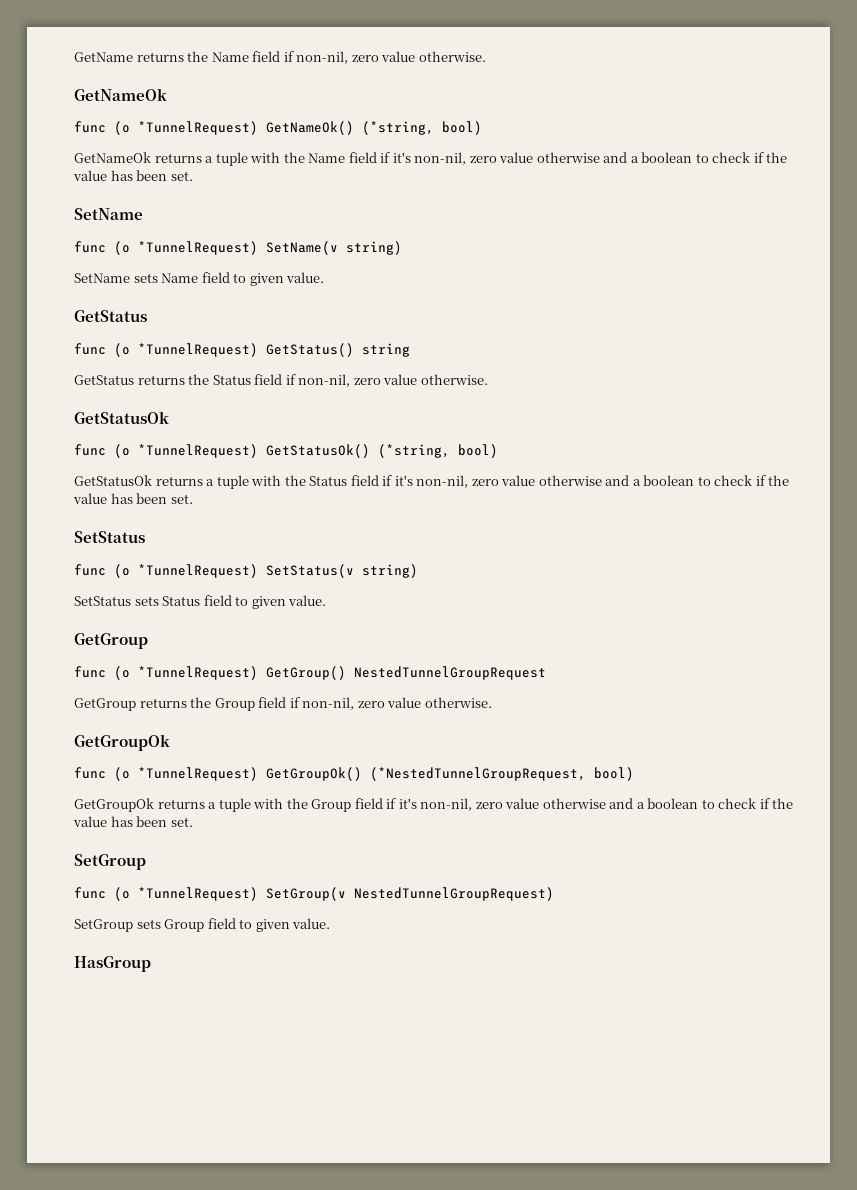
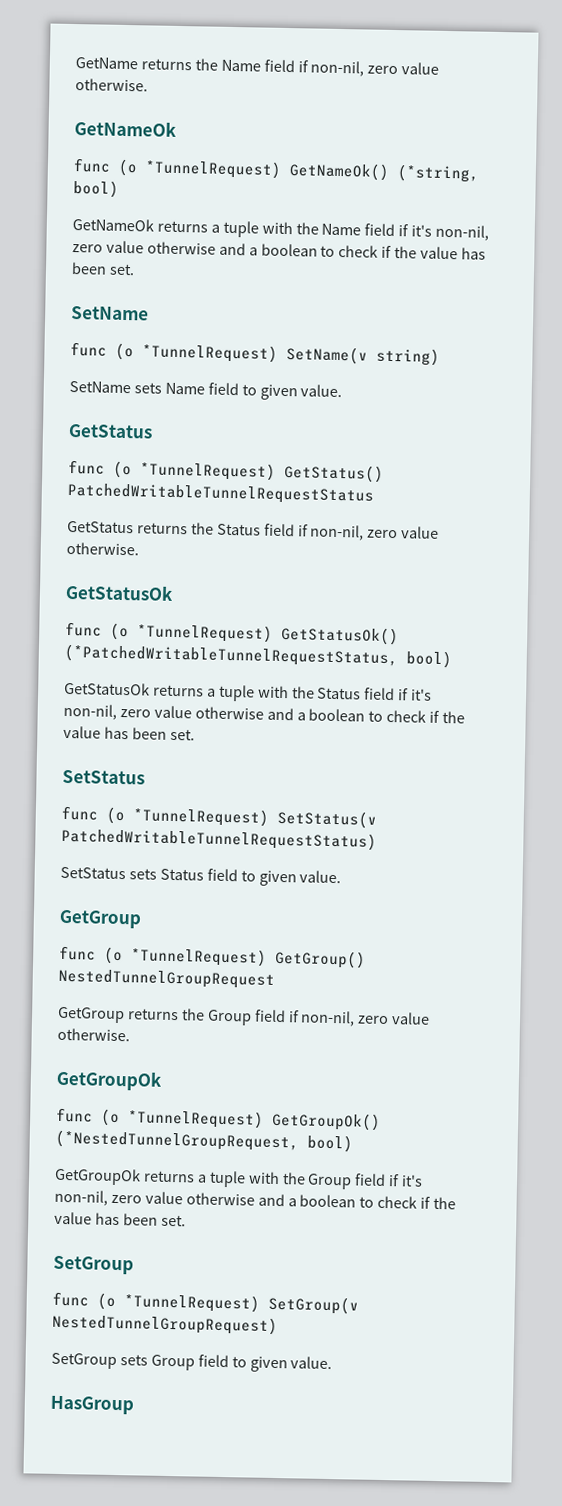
- func (o *TunnelRequest) GetStatus() string
+ func (o *TunnelRequest) GetStatus() PatchedWritableTunnelRequestStatus
- func (o *TunnelRequest) GetStatusOk() (*string, bool)
+ func (o *TunnelRequest) GetStatusOk() (*PatchedWritableTunnelRequestStatus, bool)
- func (o *TunnelRequest) SetStatus(v string)
+ func (o *TunnelRequest) SetStatus(v PatchedWritableTunnelRequestStatus)

